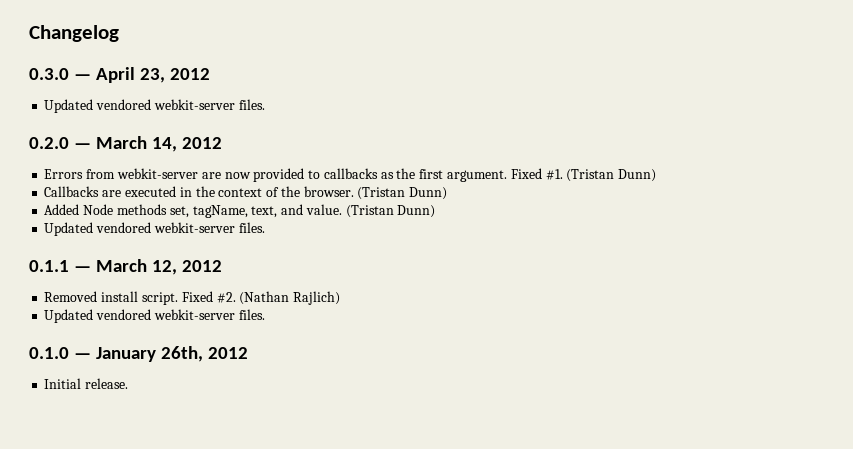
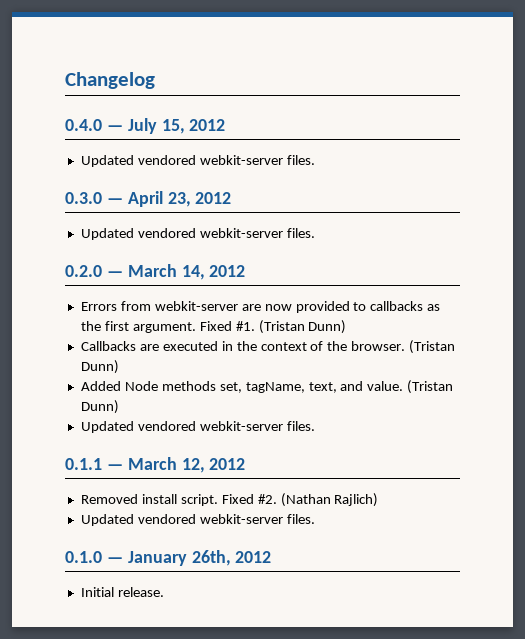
+ 0.4.0 — July 15, 2012
+ Updated vendored webkit-server files.

